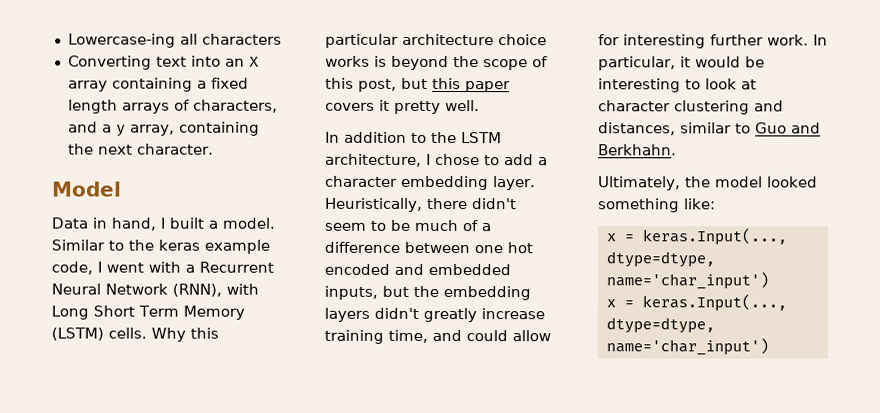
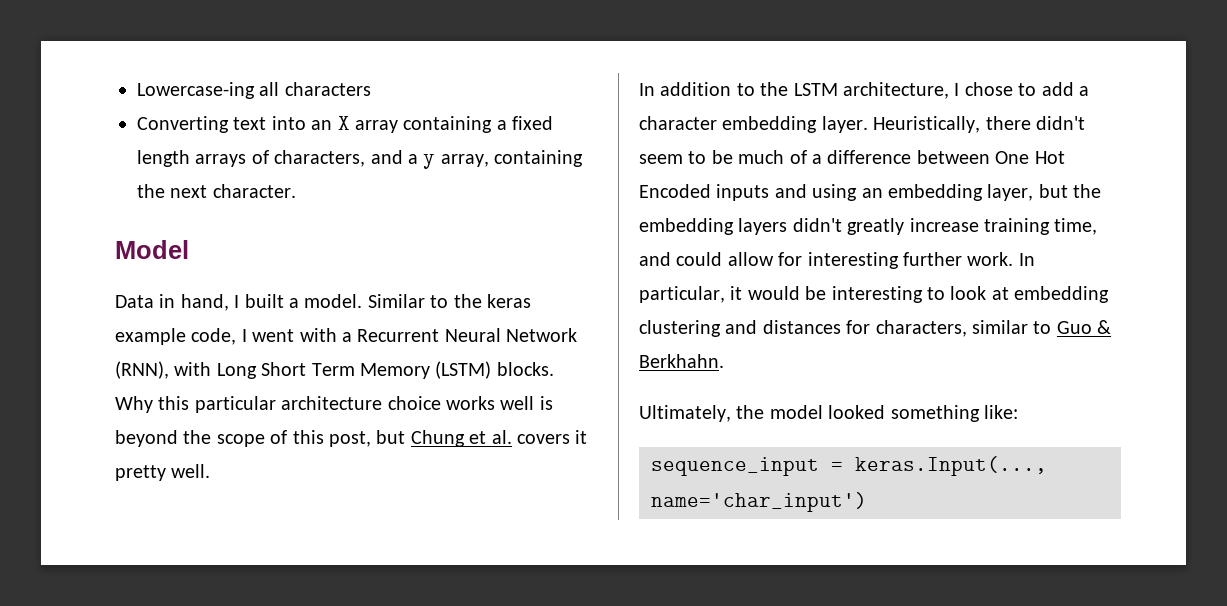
- Similar to the keras example code, I went with a Recurrent Neural Network (RNN), with Long Short Term Memory (LSTM) cells.
+ Similar to the keras example code, I went with a Recurrent Neural Network (RNN), with Long Short Term Memory (LSTM) blocks.
- Why this particular architecture choice works is beyond the scope of this post, but this paper covers it pretty well.
+ Why this particular architecture choice works well is beyond the scope of this post, but Chung et al. covers it pretty well.
- Heuristically, there didn't seem to be much of a difference between one hot encoded and embedded inputs, but the embedding layers didn't greatly increase training time, and could allow for interesting further work.
+ Heuristically, there didn't seem to be much of a difference between One Hot Encoded inputs and using an embedding layer, but the embedding layers didn't greatly increase training time, and could allow for interesting further work.
- In particular, it would be interesting to look at character clustering and distances, similar to Guo and Berkhahn.
+ In particular, it would be interesting to look at embedding clustering and distances for characters, similar to Guo & Berkhahn.
  Ultimately, the model looked something like:
- x = keras.Input(..., dtype=dtype, name='char_input')
- x = keras.Input(..., dtype=dtype, name='char_input')
+ sequence_input = keras.Input(..., name='char_input')

